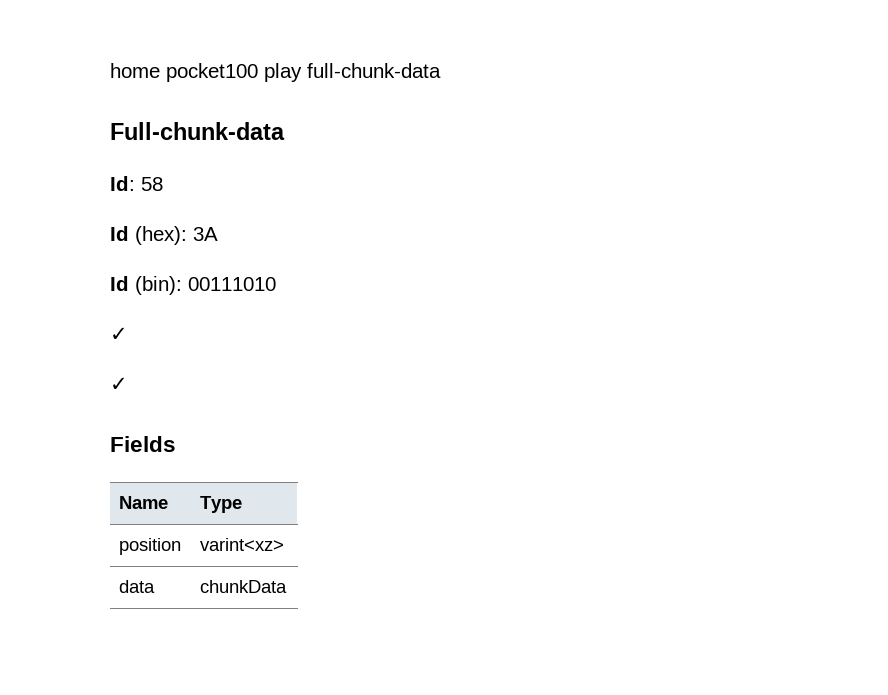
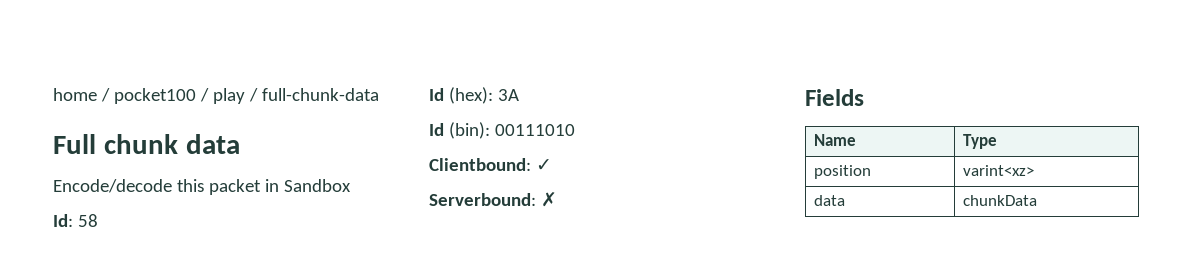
- home pocket100 play full-chunk-data
- Full-chunk-data
+ home / pocket100 / play / full-chunk-data
+ Full chunk data
+ Encode/decode this packet in Sandbox
  Id (bin): 00111010
- ✓
- ✓
+ Clientbound: ✓
+ Serverbound: ✗

